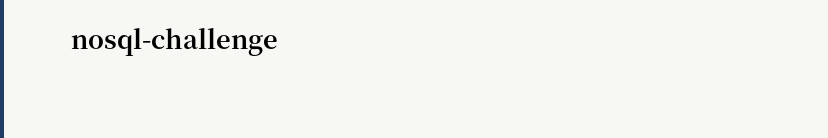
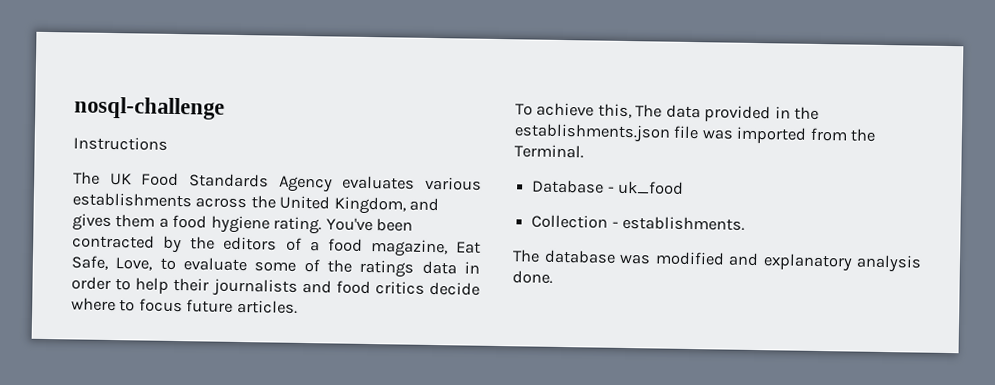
+ Instructions
+ The UK Food Standards Agency evaluates various establishments across the United Kingdom, and gives them a food hygiene rating. You've been contracted by the editors of a food magazine, Eat Safe, Love, to evaluate some of the ratings data in order to help their journalists and food critics decide where to focus future articles.
+ To achieve this, The data provided in the establishments.json file was imported from the Terminal.
+ Database - uk_food
+ Collection - establishments.
+ The database was modified and explanatory analysis done.

